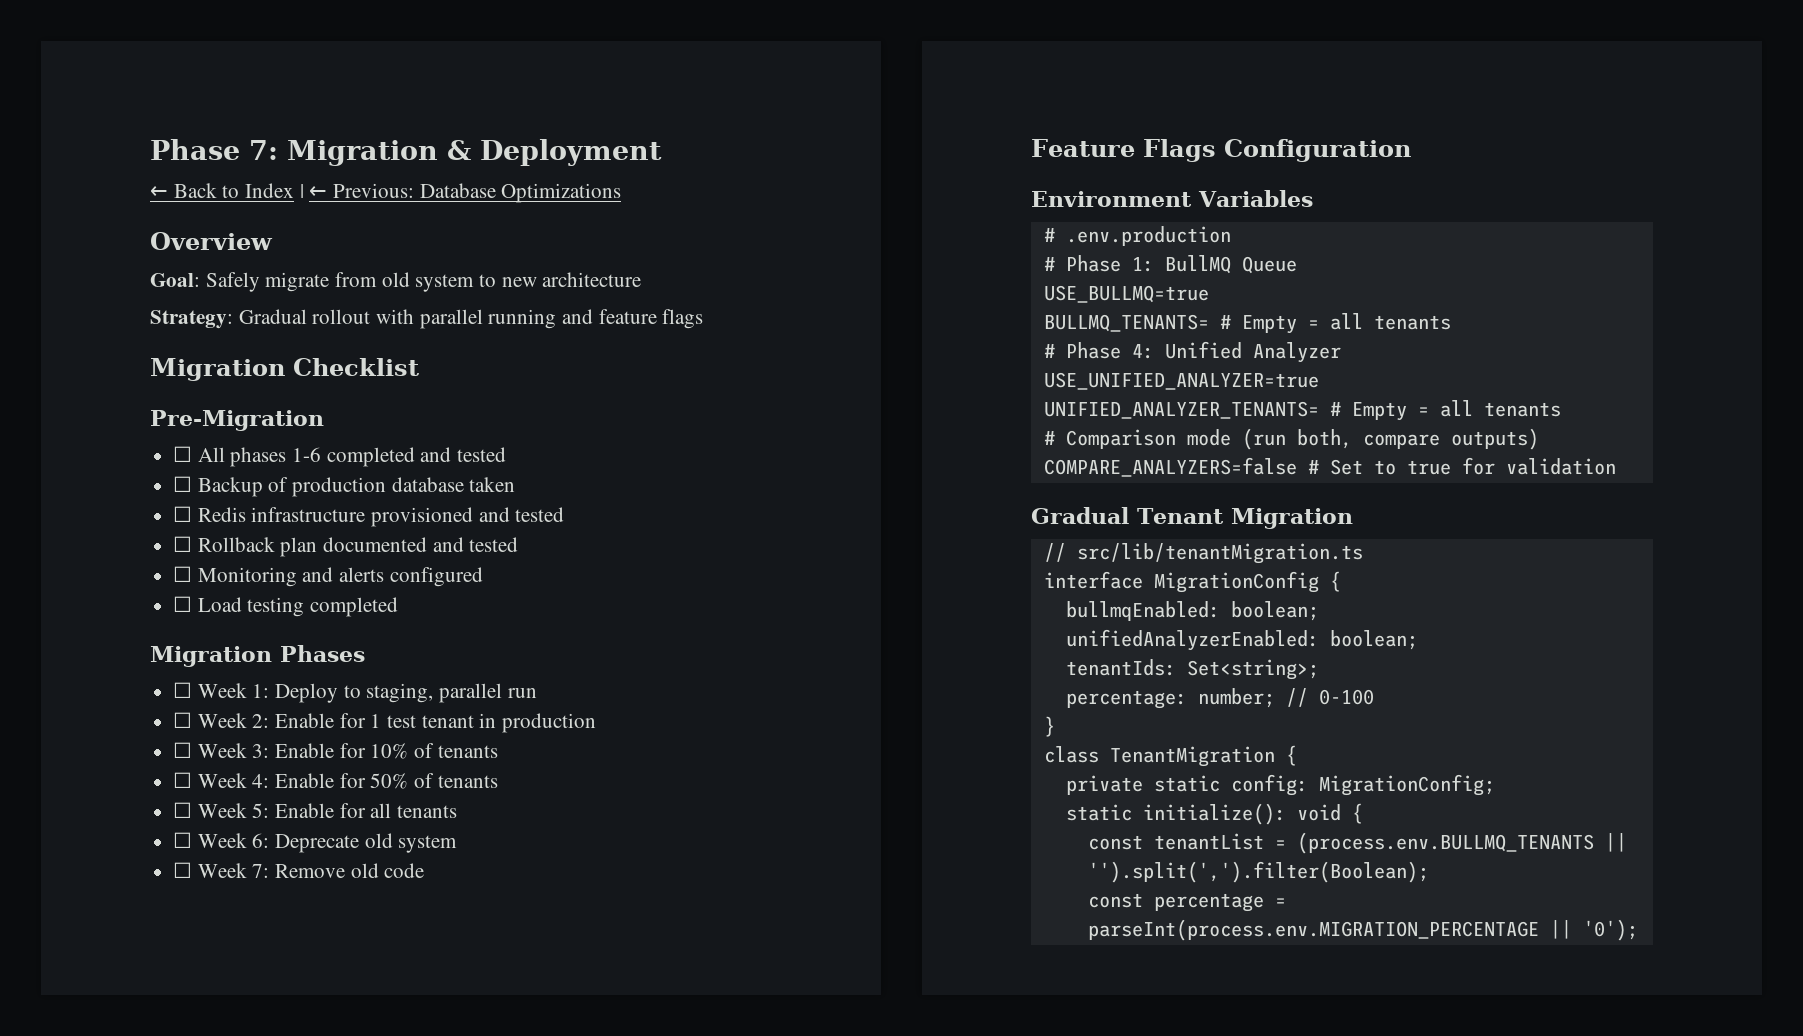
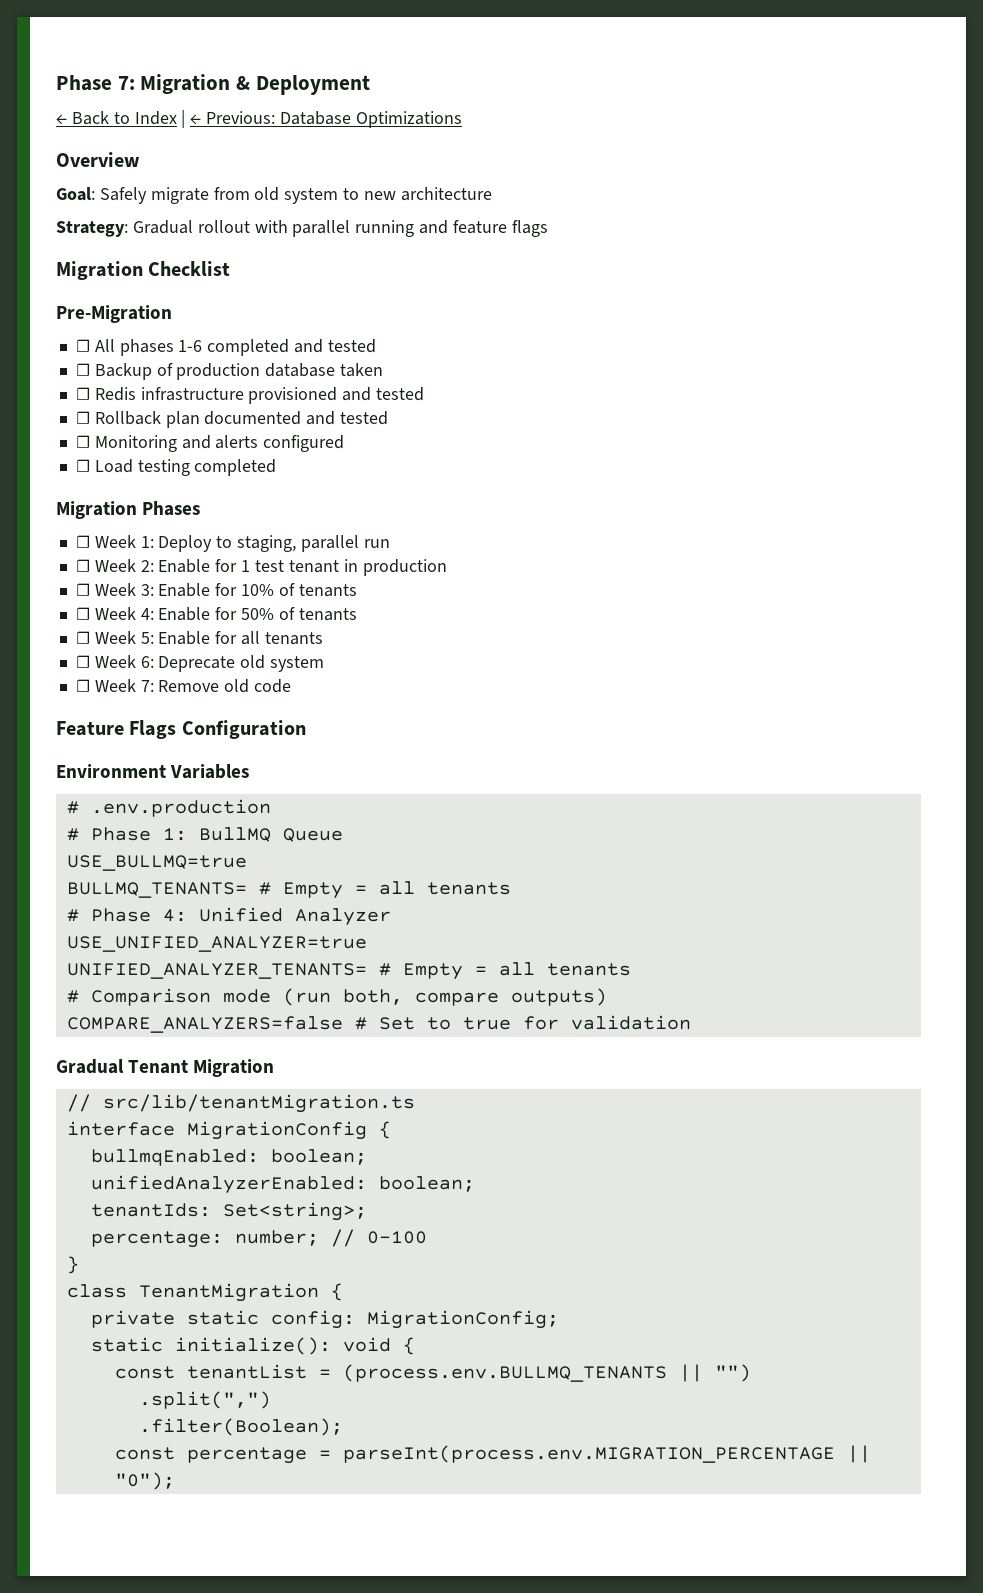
- const tenantList = (process.env.BULLMQ_TENANTS || '').split(',').filter(Boolean);
+ const tenantList = (process.env.BULLMQ_TENANTS || "")
+ .split(",")
+ .filter(Boolean);
- const percentage = parseInt(process.env.MIGRATION_PERCENTAGE || '0');
+ const percentage = parseInt(process.env.MIGRATION_PERCENTAGE || "0");

